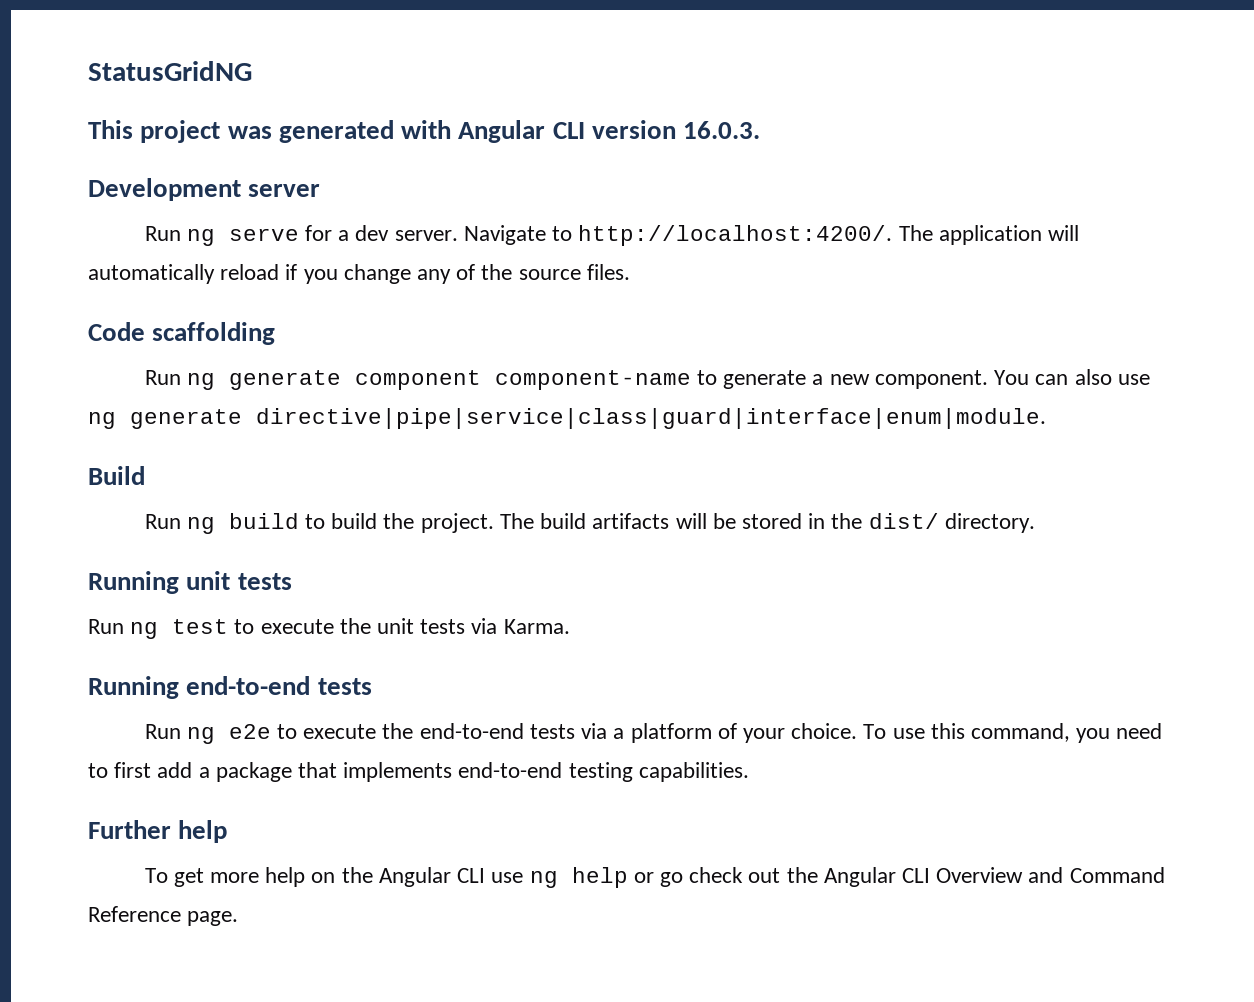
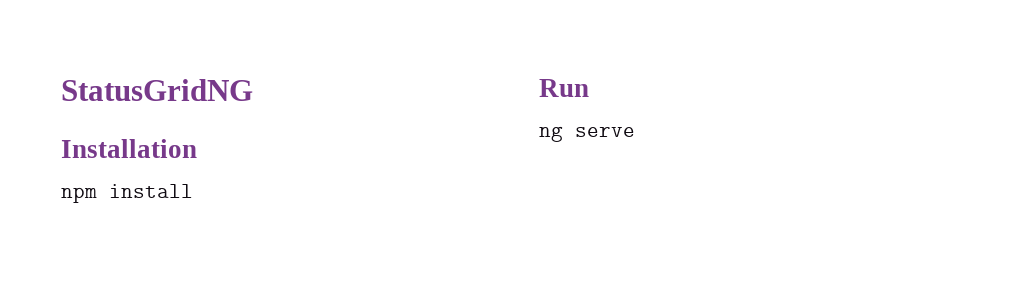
- This project was generated with Angular CLI version 16.0.3.
- Development server
- Run ng serve for a dev server. Navigate to http://localhost:4200/. The application will automatically reload if you change any of the source files.
- Code scaffolding
- Run ng generate component component-name to generate a new component. You can also use ng generate directive|pipe|service|class|guard|interface|enum|module.
- Build
- Run ng build to build the project. The build artifacts will be stored in the dist/ directory.
- Running unit tests
- Run ng test to execute the unit tests via Karma.
- Running end-to-end tests
- Run ng e2e to execute the end-to-end tests via a platform of your choice. To use this command, you need to first add a package that implements end-to-end testing capabilities.
- Further help
- To get more help on the Angular CLI use ng help or go check out the Angular CLI Overview and Command Reference page.
+ Installation
+ npm install
+ Run
+ ng serve

